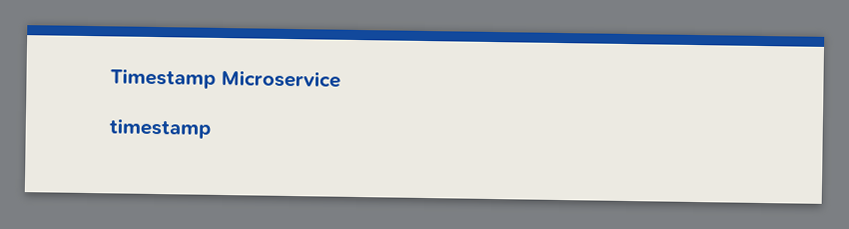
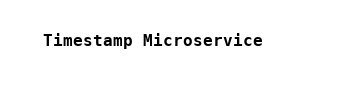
- timestamp

